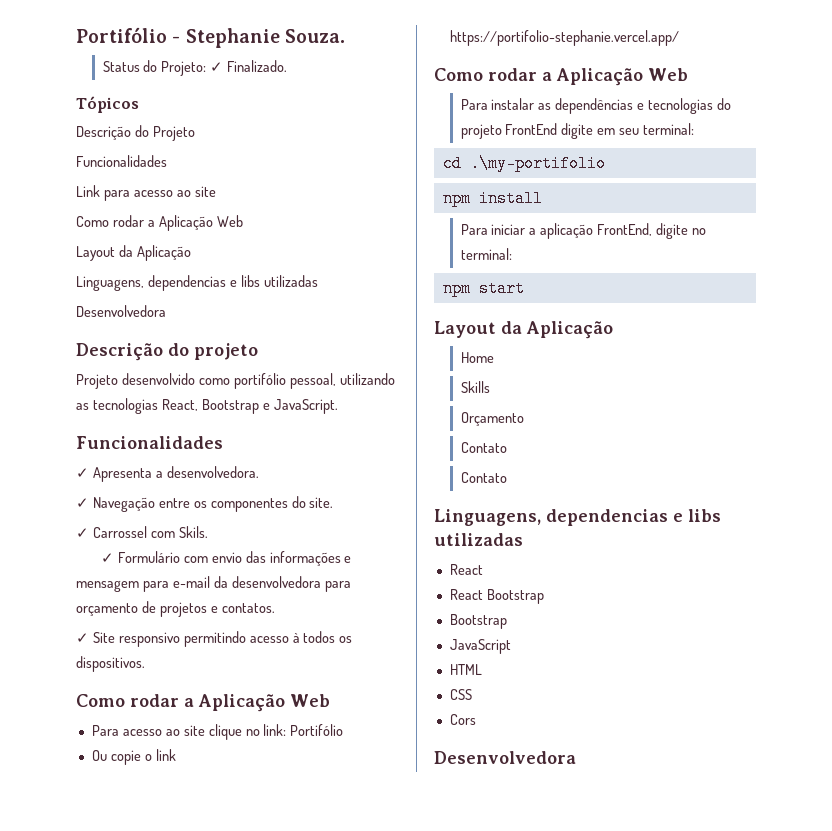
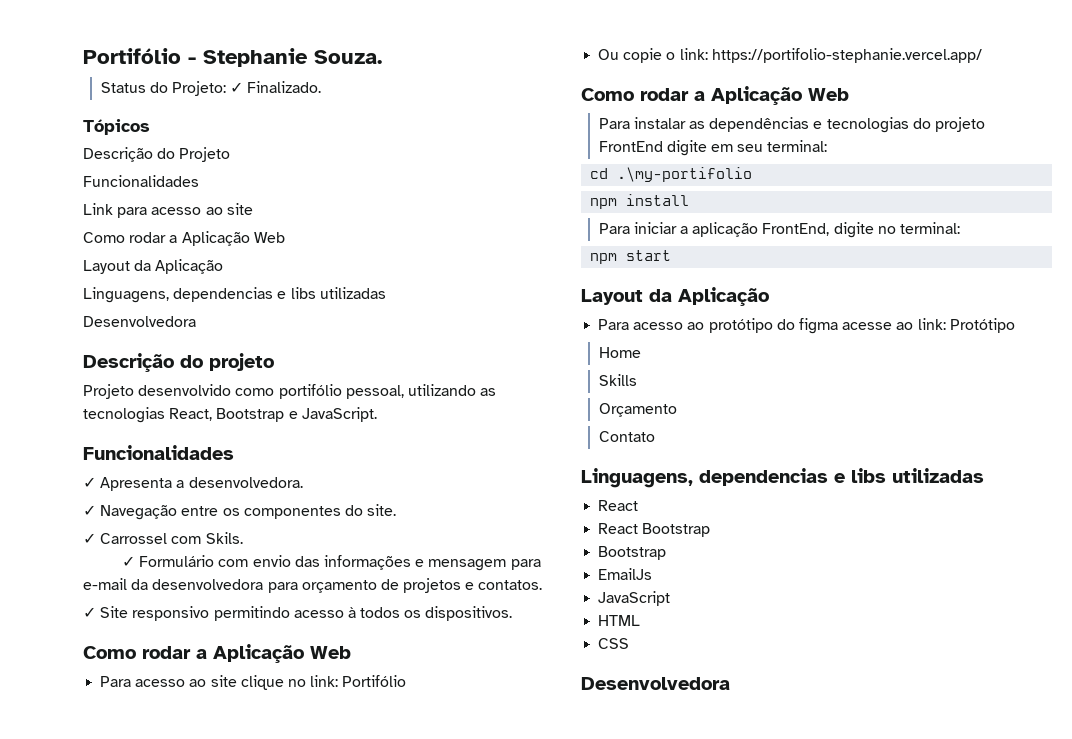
- Ou copie o link https://portifolio-stephanie.vercel.app/
+ Ou copie o link: https://portifolio-stephanie.vercel.app/
+ Para acesso ao protótipo do figma acesse ao link: Protótipo
  Orçamento
- Contato
+ EmailJs
- Cors

